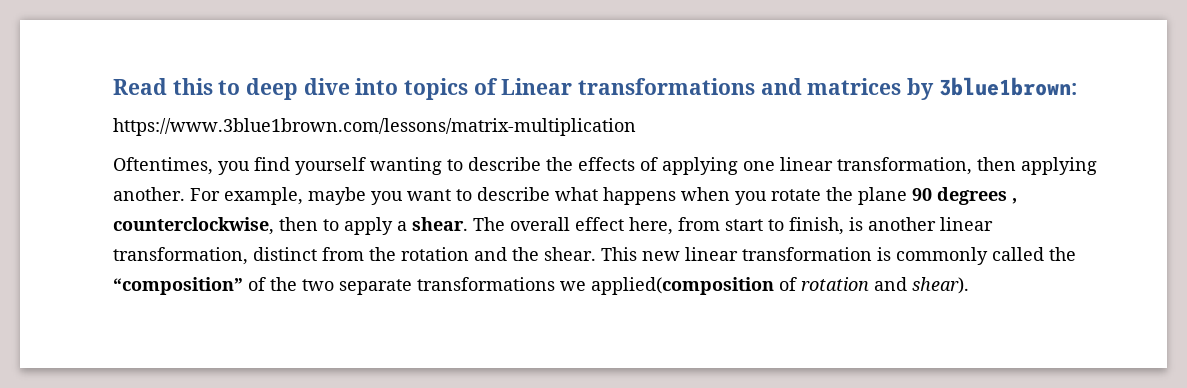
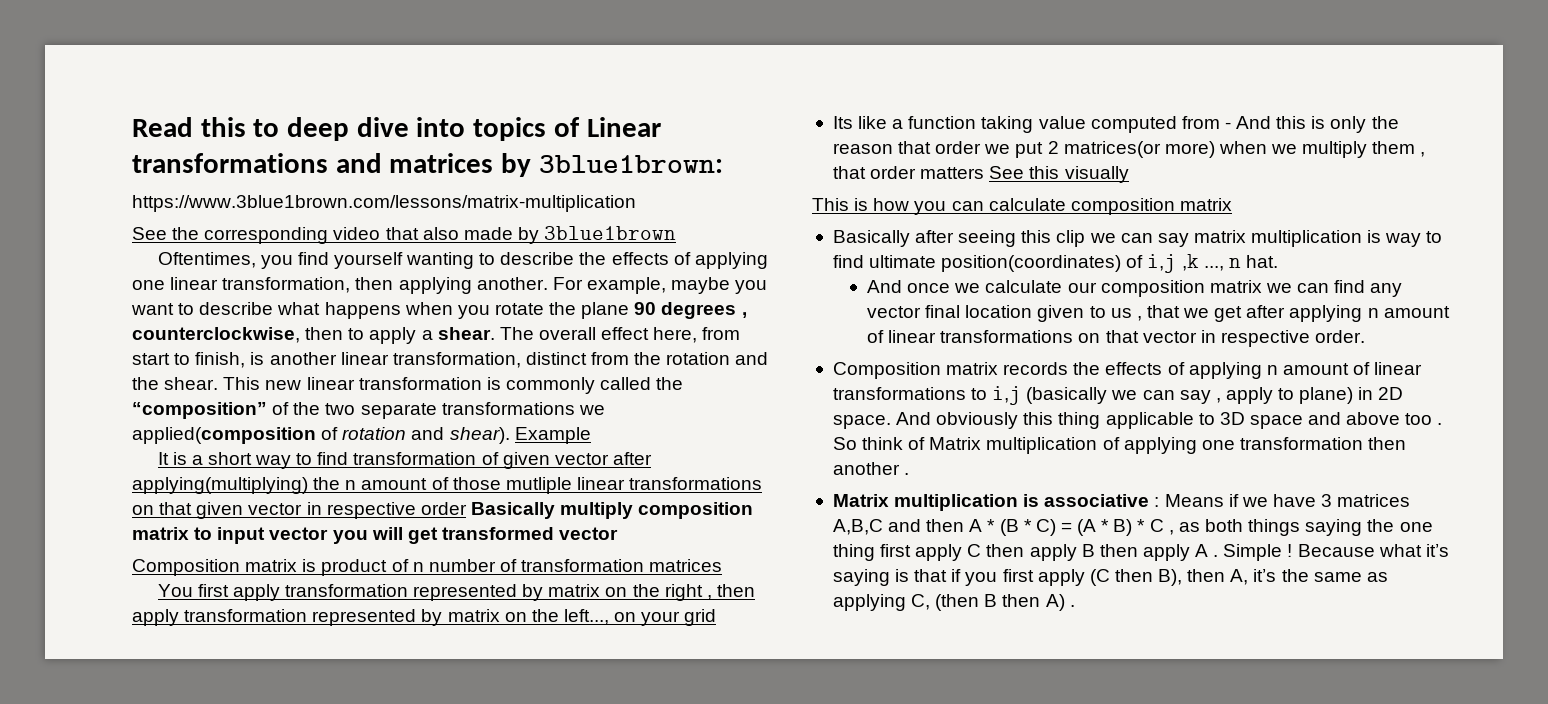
+ See the corresponding video that also made by 3blue1brown
+ Example
+ It is a short way to find transformation of given vector after applying(multiplying) the n amount of those mutliple linear transformations on that given vector in respective order Basically multiply composition matrix to input vector you will get transformed vector
+ Composition matrix is product of n number of transformation matrices
+ You first apply transformation represented by matrix on the right , then apply transformation represented by matrix on the left..., on your grid
+ Its like a function taking value computed from - And this is only the reason that order we put 2 matrices(or more) when we multiply them , that order matters See this visually
+ This is how you can calculate composition matrix
+ Basically after seeing this clip we can say matrix multiplication is way to find ultimate position(coordinates) of i,j ,k ..., n hat.
+ And once we calculate our composition matrix we can find any vector final location given to us , that we get after applying n amount of linear transformations on that vector in respective order.
+ Composition matrix records the effects of applying n amount of linear transformations to i,j (basically we can say , apply to plane) in 2D space. And obviously this thing applicable to 3D space and above too . So think of Matrix multiplication of applying one transformation then another .
+ Matrix multiplication is associative : Means if we have 3 matrices A,B,C and then A * (B * C) = (A * B) * C , as both things saying the one thing first apply C then apply B then apply A . Simple ! Because what it’s saying is that if you first apply (C then B), then A, it’s the same as applying C, (then B then A) .

